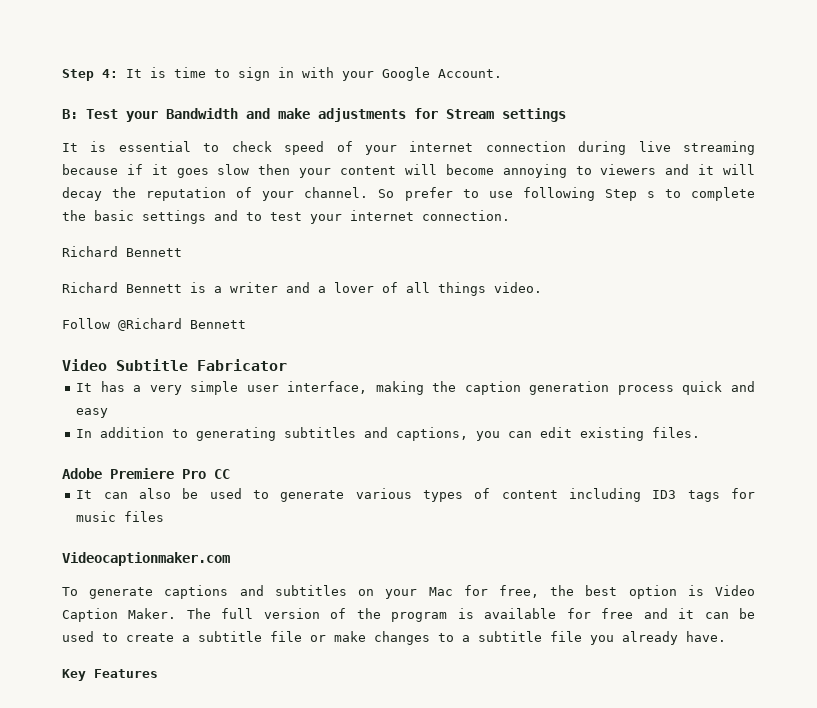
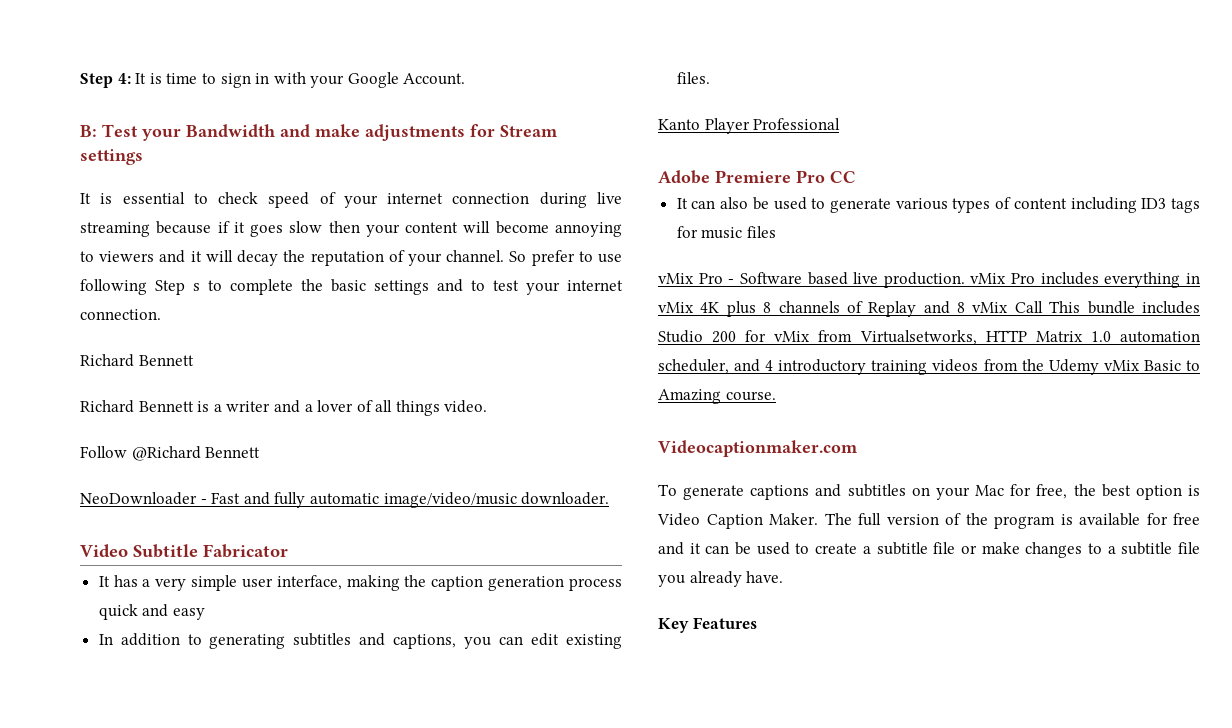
+ NeoDownloader - Fast and fully automatic image/video/music downloader.
+ Kanto Player Professional
+ vMix Pro - Software based live production. vMix Pro includes everything in vMix 4K plus 8 channels of Replay and 8 vMix Call This bundle includes Studio 200 for vMix from Virtualsetworks, HTTP Matrix 1.0 automation scheduler, and 4 introductory training videos from the Udemy vMix Basic to Amazing course.

